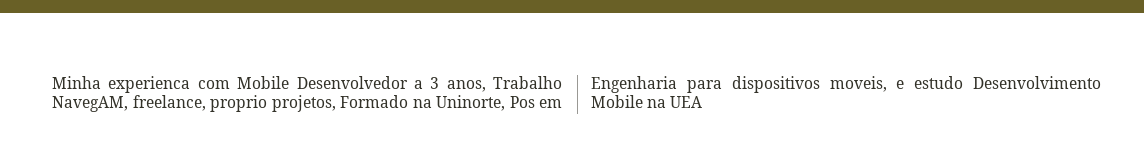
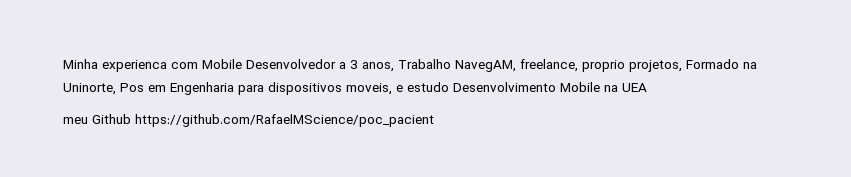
+ meu Github https://github.com/RafaelMScience/poc_pacient

